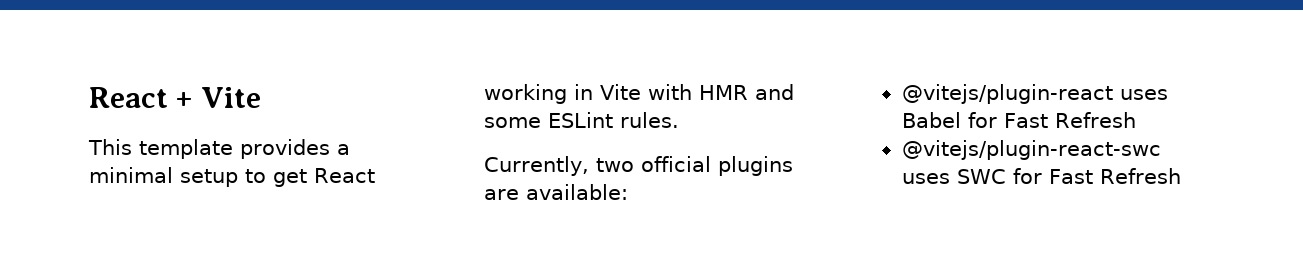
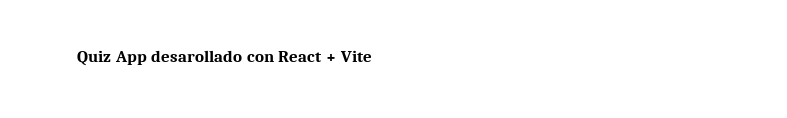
- React + Vite
+ Quiz App desarollado con React + Vite
- This template provides a minimal setup to get React working in Vite with HMR and some ESLint rules.
- Currently, two official plugins are available:
- @vitejs/plugin-react uses Babel for Fast Refresh
- @vitejs/plugin-react-swc uses SWC for Fast Refresh

